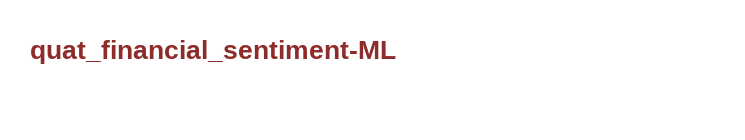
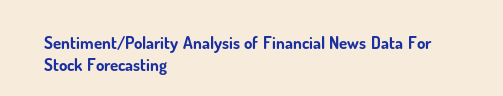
- quat_financial_sentiment-ML
+ Sentiment/Polarity Analysis of Financial News Data For Stock Forecasting

